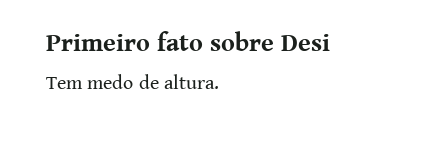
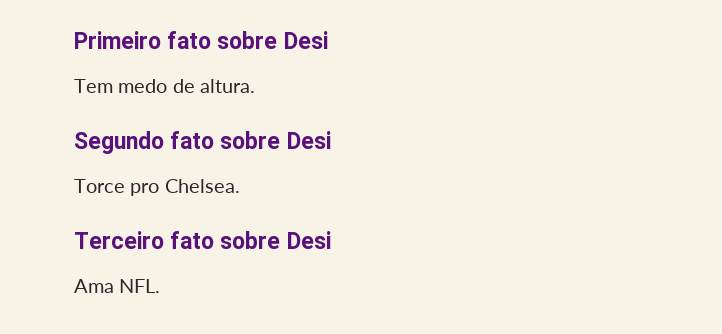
+ Segundo fato sobre Desi
+ Torce pro Chelsea.
+ Terceiro fato sobre Desi
+ Ama NFL.

